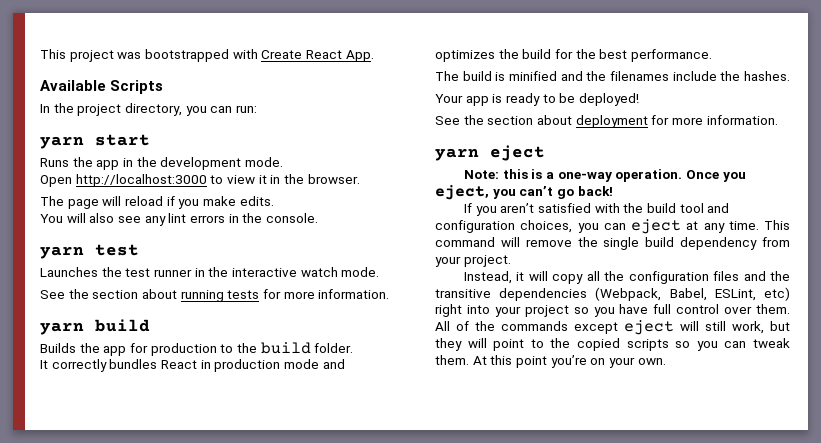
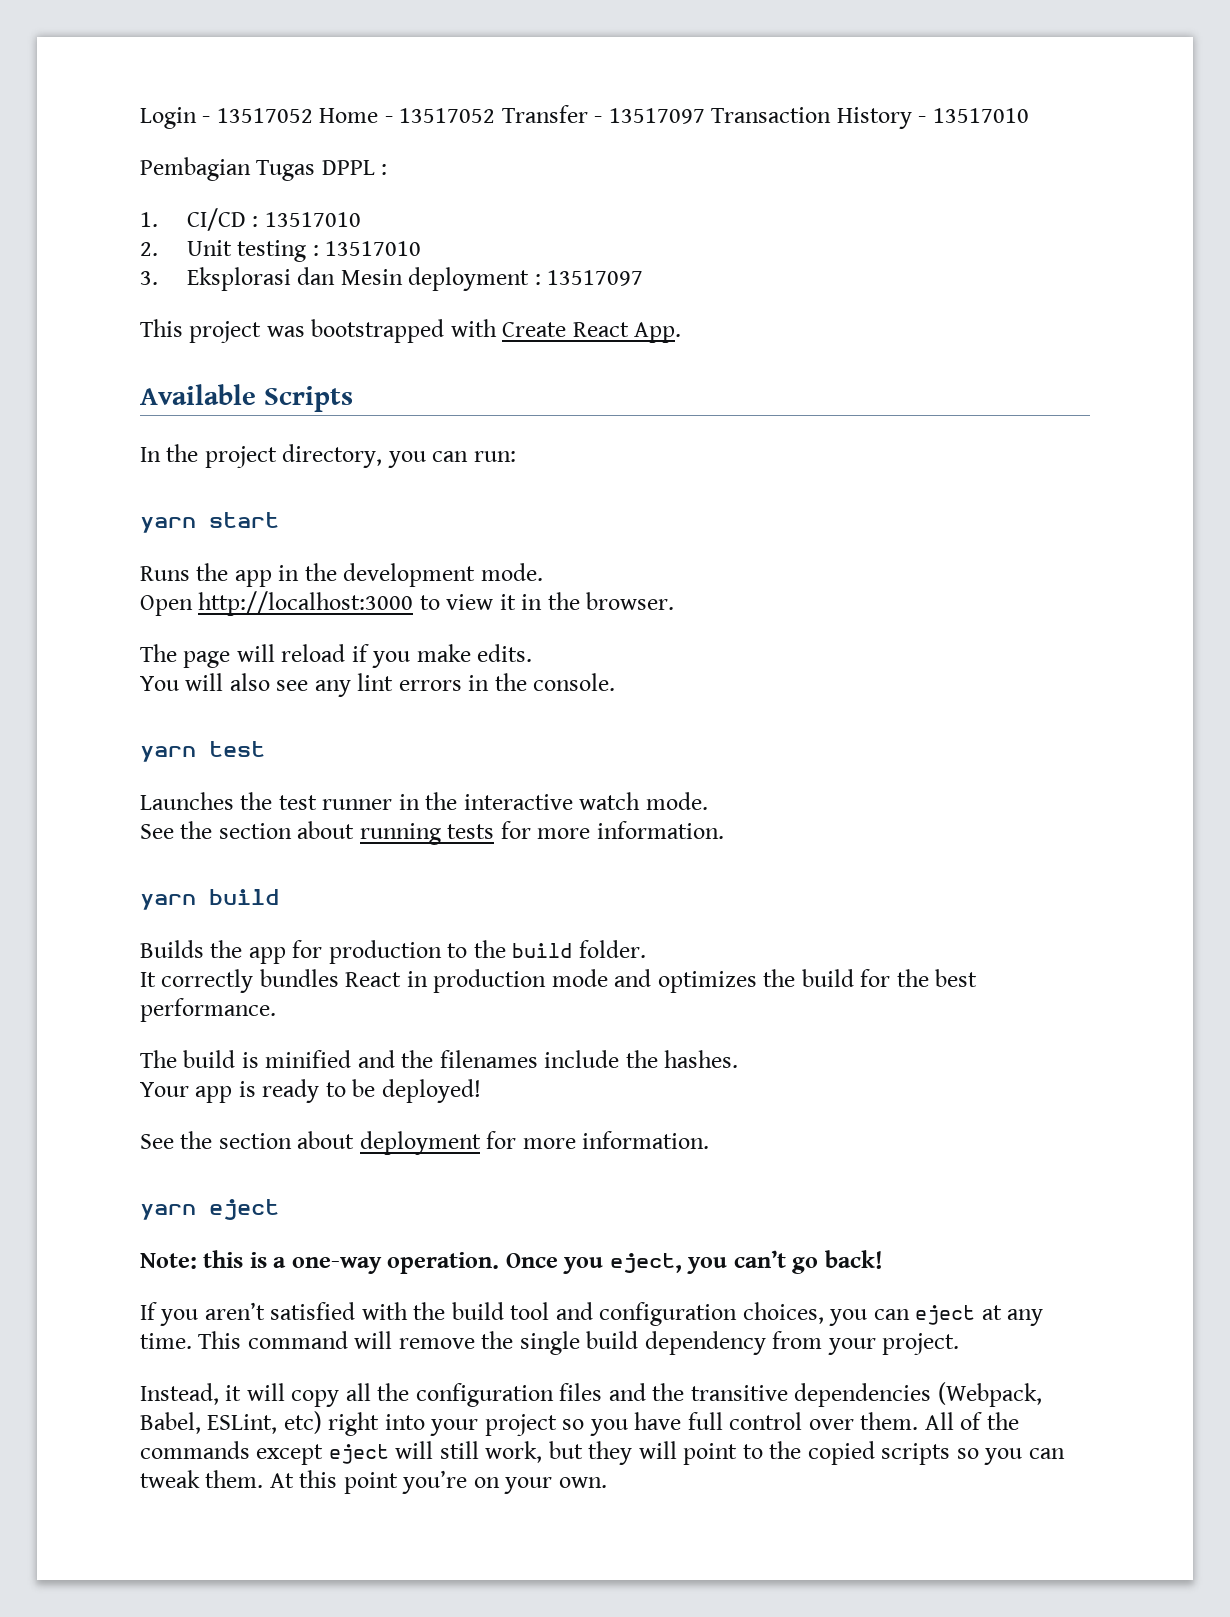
+ Login - 13517052 Home - 13517052 Transfer - 13517097 Transaction History - 13517010
+ Pembagian Tugas DPPL :
+ 1. CI/CD : 13517010
+ 2. Unit testing : 13517010
+ 3. Eksplorasi dan Mesin deployment : 13517097

